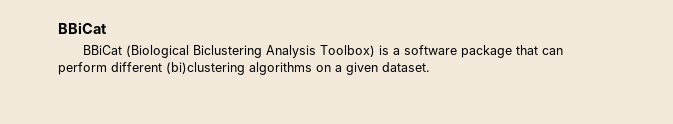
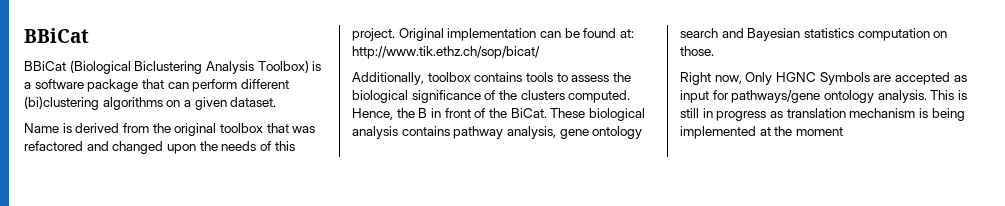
+ Name is derived from the original toolbox that was refactored and changed upon the needs of this project. Original implementation can be found at: http://www.tik.ethz.ch/sop/bicat/
+ Additionally, toolbox contains tools to assess the biological significance of the clusters computed. Hence, the B in front of the BiCat. These biological analysis contains pathway analysis, gene ontology search and Bayesian statistics computation on those.
+ Right now, Only HGNC Symbols are accepted as input for pathways/gene ontology analysis. This is still in progress as translation mechanism is being implemented at the moment

